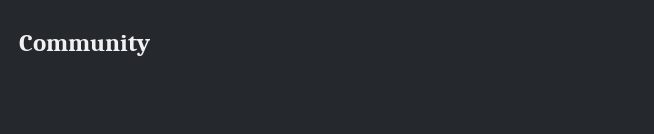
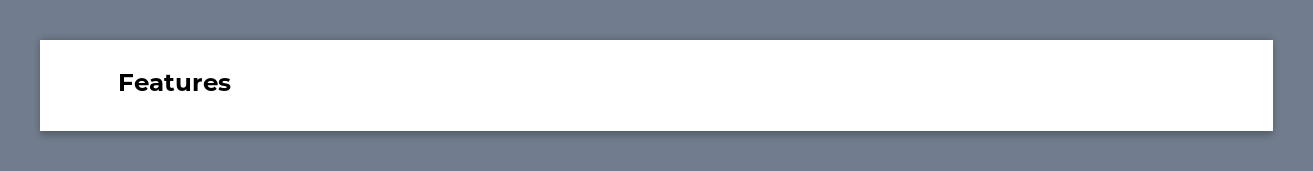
- Community
+ Features

